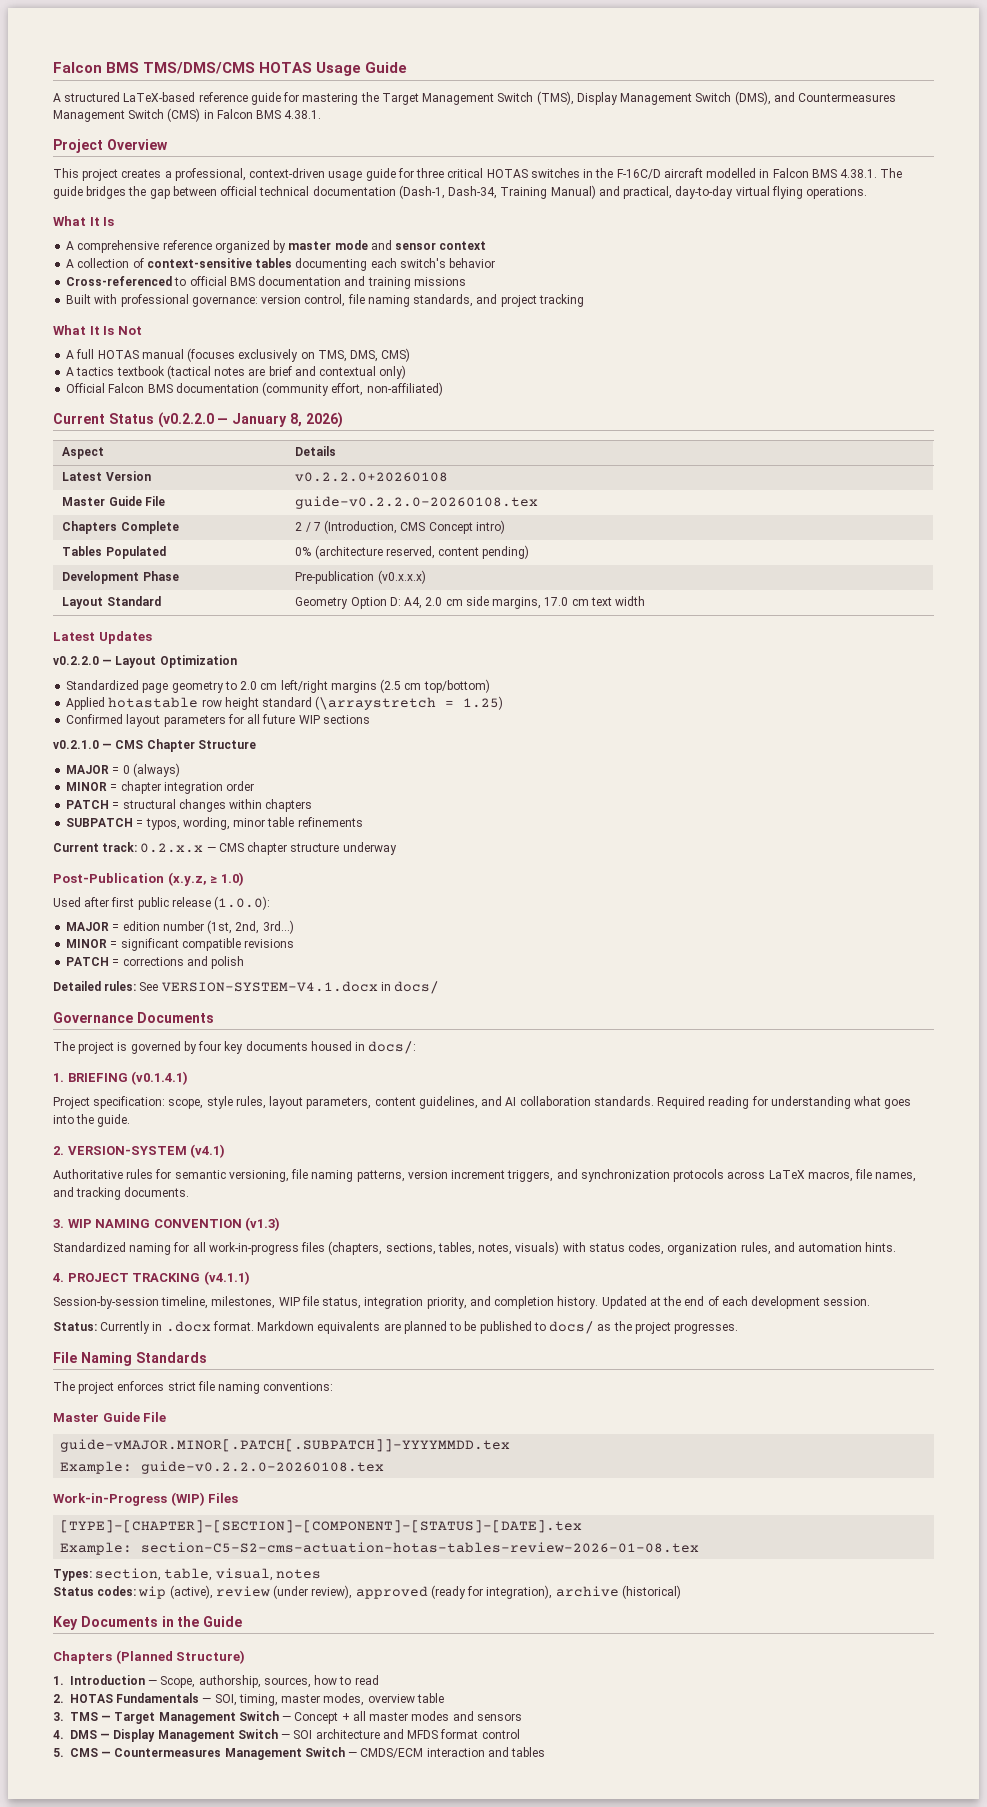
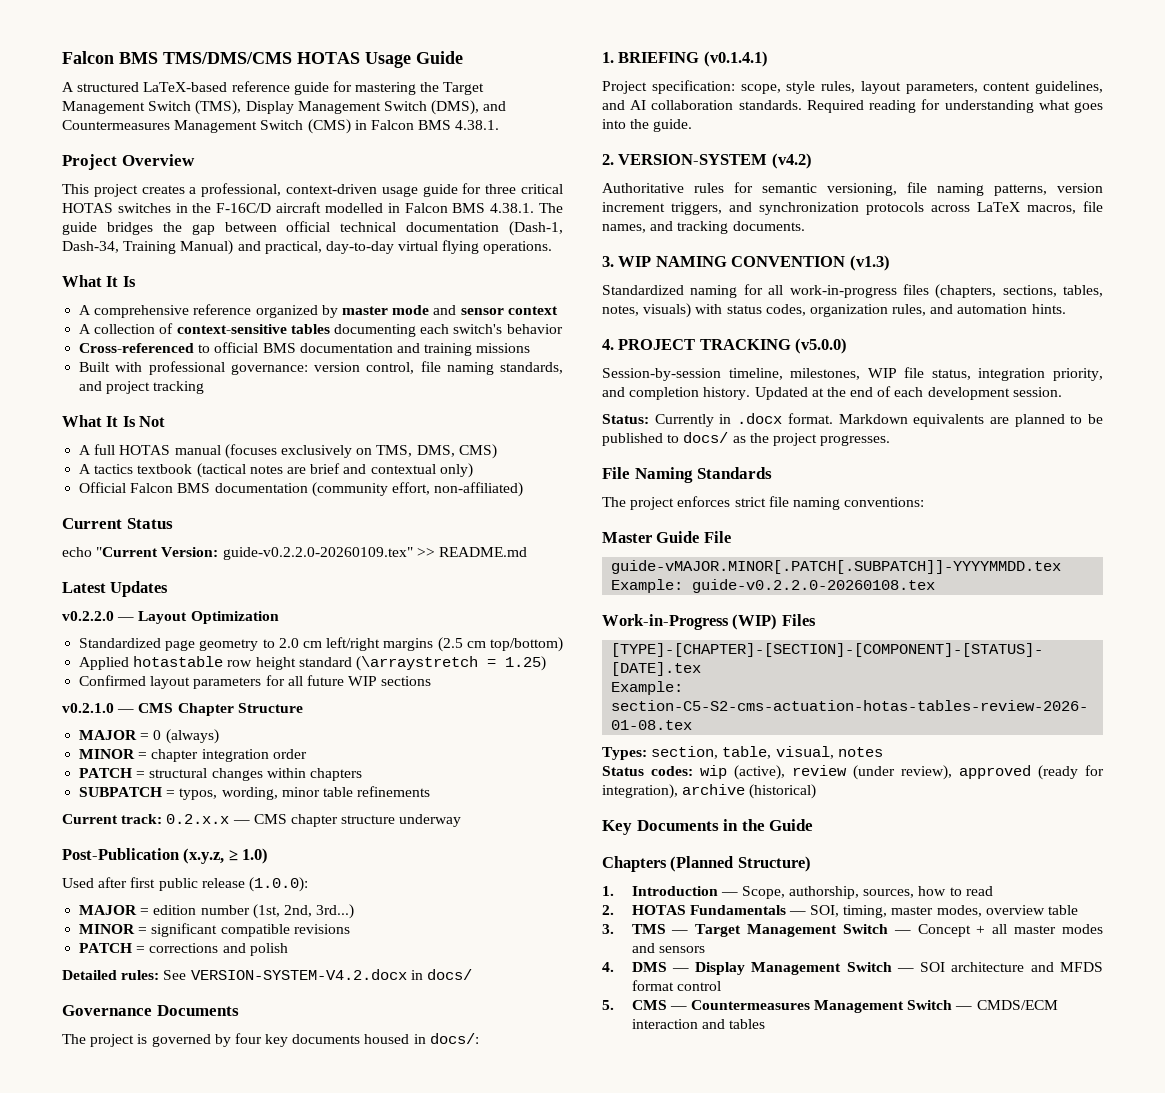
- Current Status (v0.2.2.0 — January 8, 2026)
- Aspect | Details
- Latest Version | v0.2.2.0+20260108
- Master Guide File | guide-v0.2.2.0-20260108.tex
- Chapters Complete | 2 / 7 (Introduction, CMS Concept intro)
- Tables Populated | 0% (architecture reserved, content pending)
- Development Phase | Pre-publication (v0.x.x.x)
- Layout Standard | Geometry Option D: A4, 2.0 cm side margins, 17.0 cm text width
+ Current Status
+ echo "Current Version: guide-v0.2.2.0-20260109.tex" >> README.md
- Detailed rules: See VERSION-SYSTEM-V4.1.docx in docs/
+ Detailed rules: See VERSION-SYSTEM-V4.2.docx in docs/
- 2. VERSION-SYSTEM (v4.1)
+ 2. VERSION-SYSTEM (v4.2)
- 4. PROJECT TRACKING (v4.1.1)
+ 4. PROJECT TRACKING (v5.0.0)

